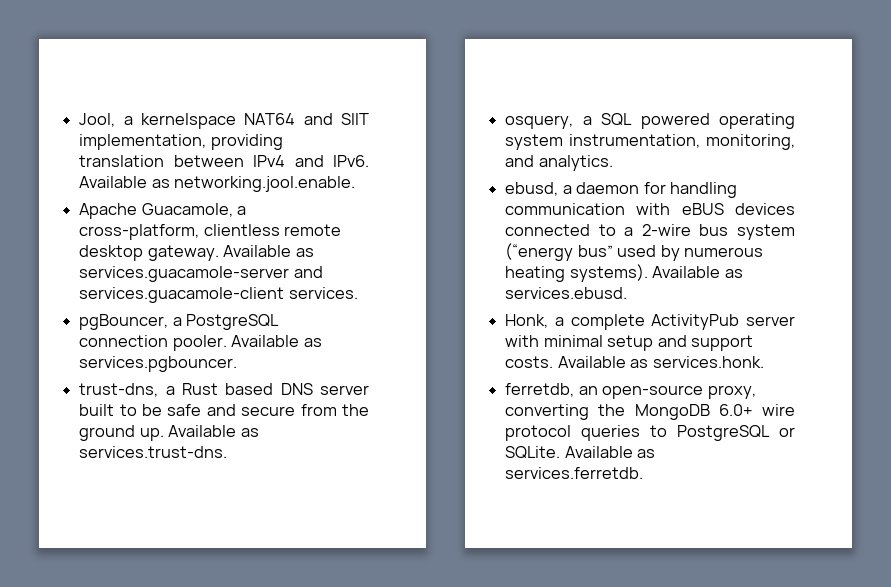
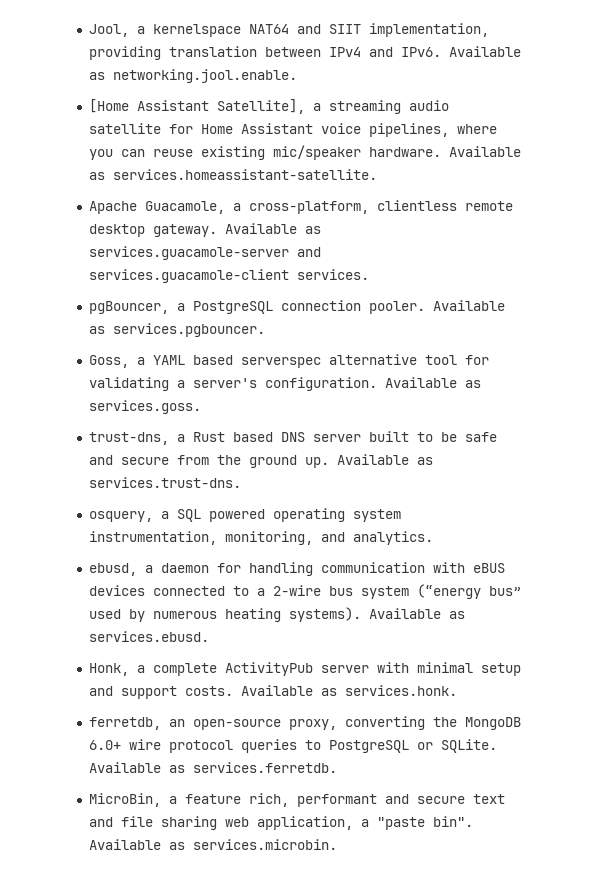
+ [Home Assistant Satellite], a streaming audio satellite for Home Assistant voice pipelines, where you can reuse existing mic/speaker hardware. Available as services.homeassistant-satellite.
+ Goss, a YAML based serverspec alternative tool for validating a server's configuration. Available as services.goss.
+ MicroBin, a feature rich, performant and secure text and file sharing web application, a "paste bin". Available as services.microbin.

